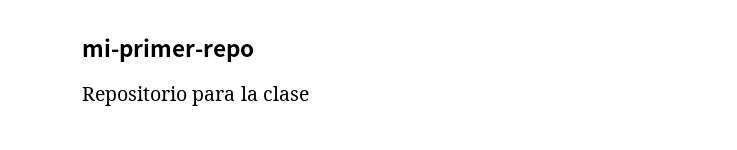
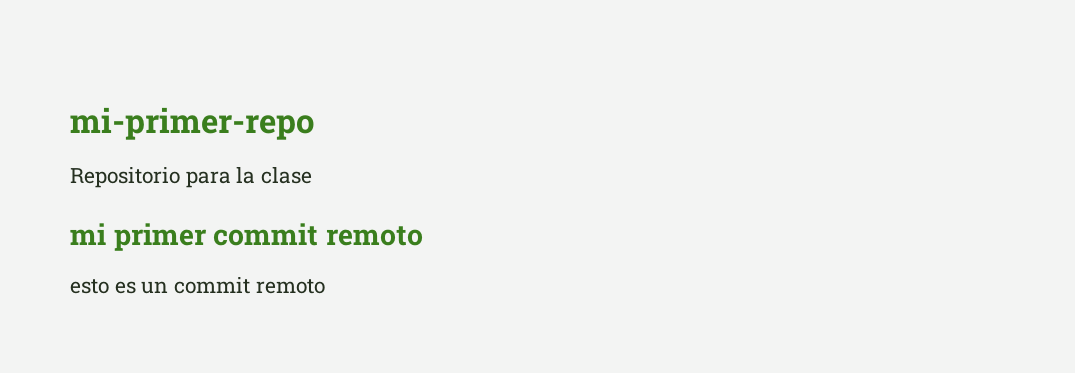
+ mi primer commit remoto
+ esto es un commit remoto

